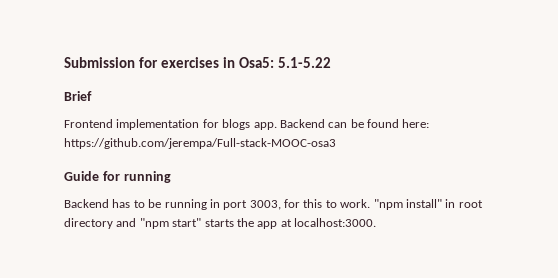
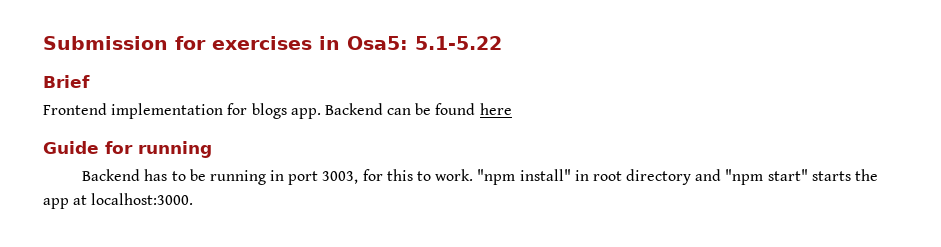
- Backend can be found here: https://github.com/jerempa/Full-stack-MOOC-osa3
+ Backend can be found here

